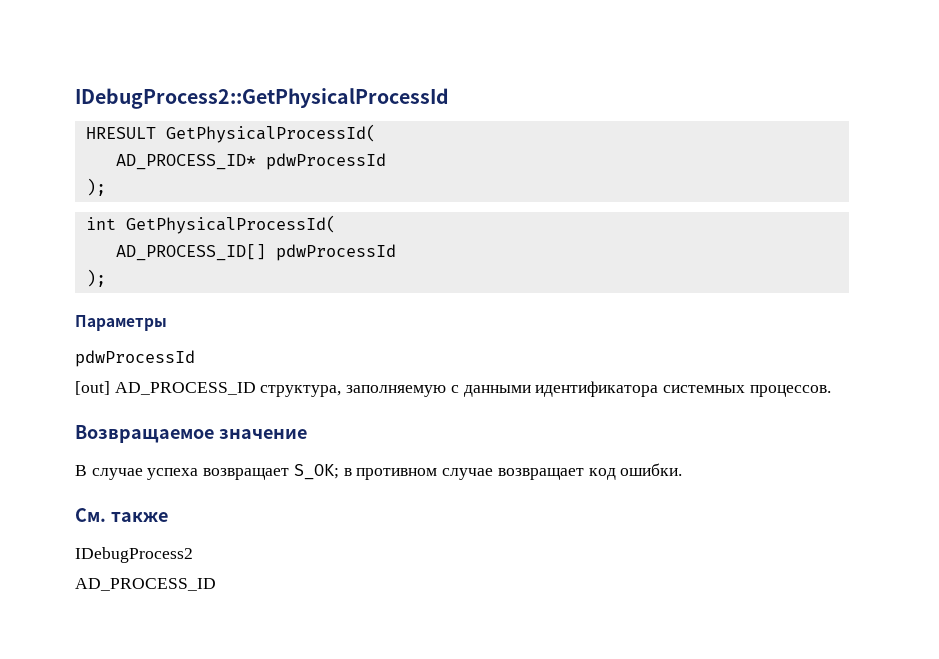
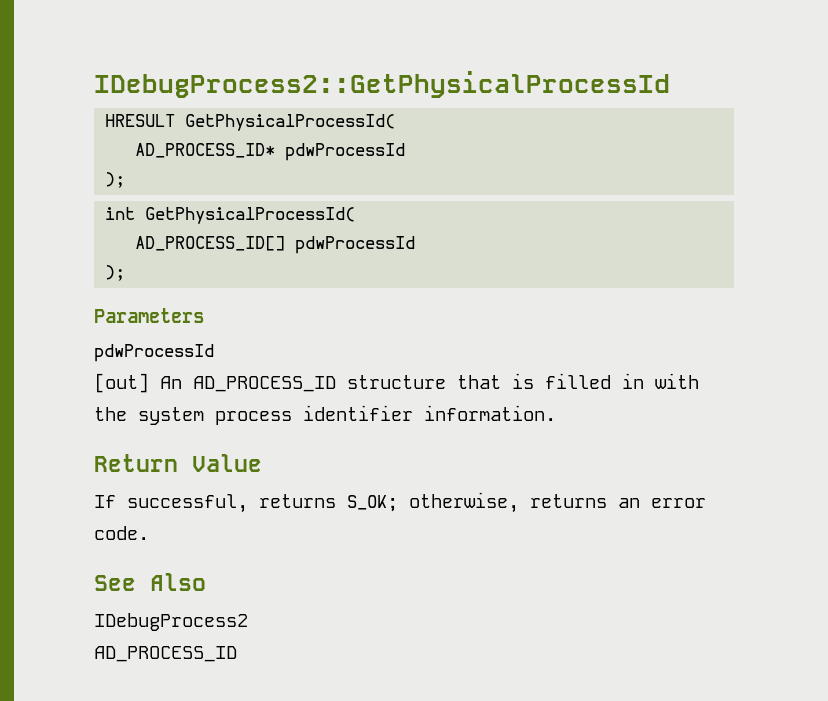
- Параметры
+ Parameters
- [out] AD_PROCESS_ID структура, заполняемую с данными идентификатора системных процессов.
- Возвращаемое значение
- В случае успеха возвращает S_OK; в противном случае возвращает код ошибки.
- См. также
+ [out] An AD_PROCESS_ID structure that is filled in with the system process identifier information.
+ Return Value
+ If successful, returns S_OK; otherwise, returns an error code.
+ See Also

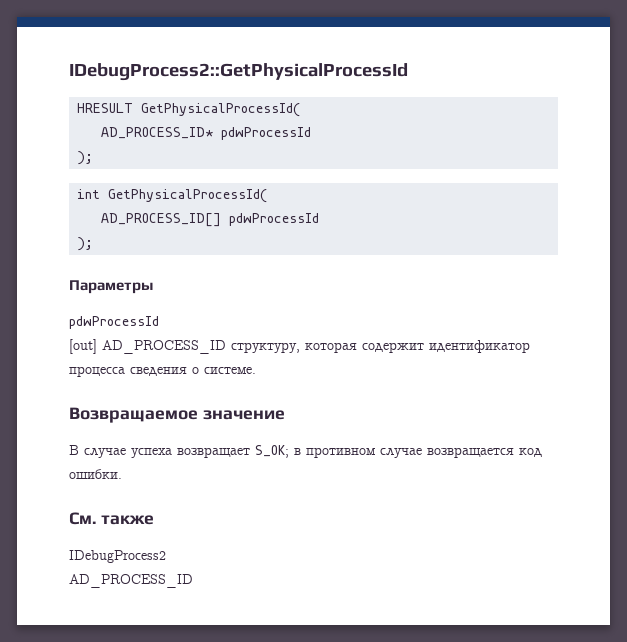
- Parameters
+ Параметры
- [out] An AD_PROCESS_ID structure that is filled in with the system process identifier information.
- Return Value
- If successful, returns S_OK; otherwise, returns an error code.
- See Also
+ [out] AD_PROCESS_ID структуру, которая содержит идентификатор процесса сведения о системе.
+ Возвращаемое значение
+ В случае успеха возвращает S_OK; в противном случае возвращается код ошибки.
+ См. также

